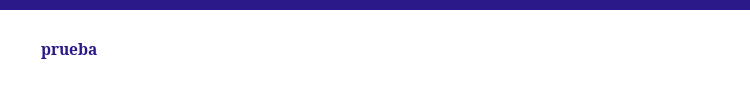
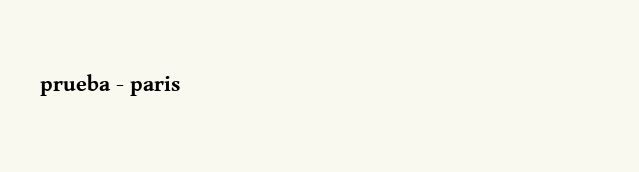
- prueba
+ prueba - paris

